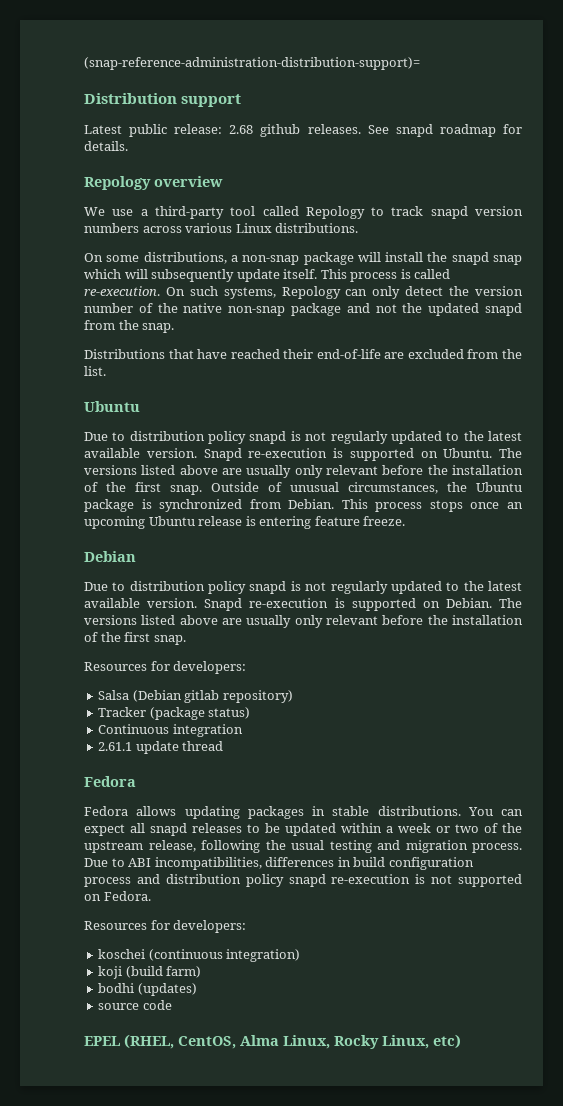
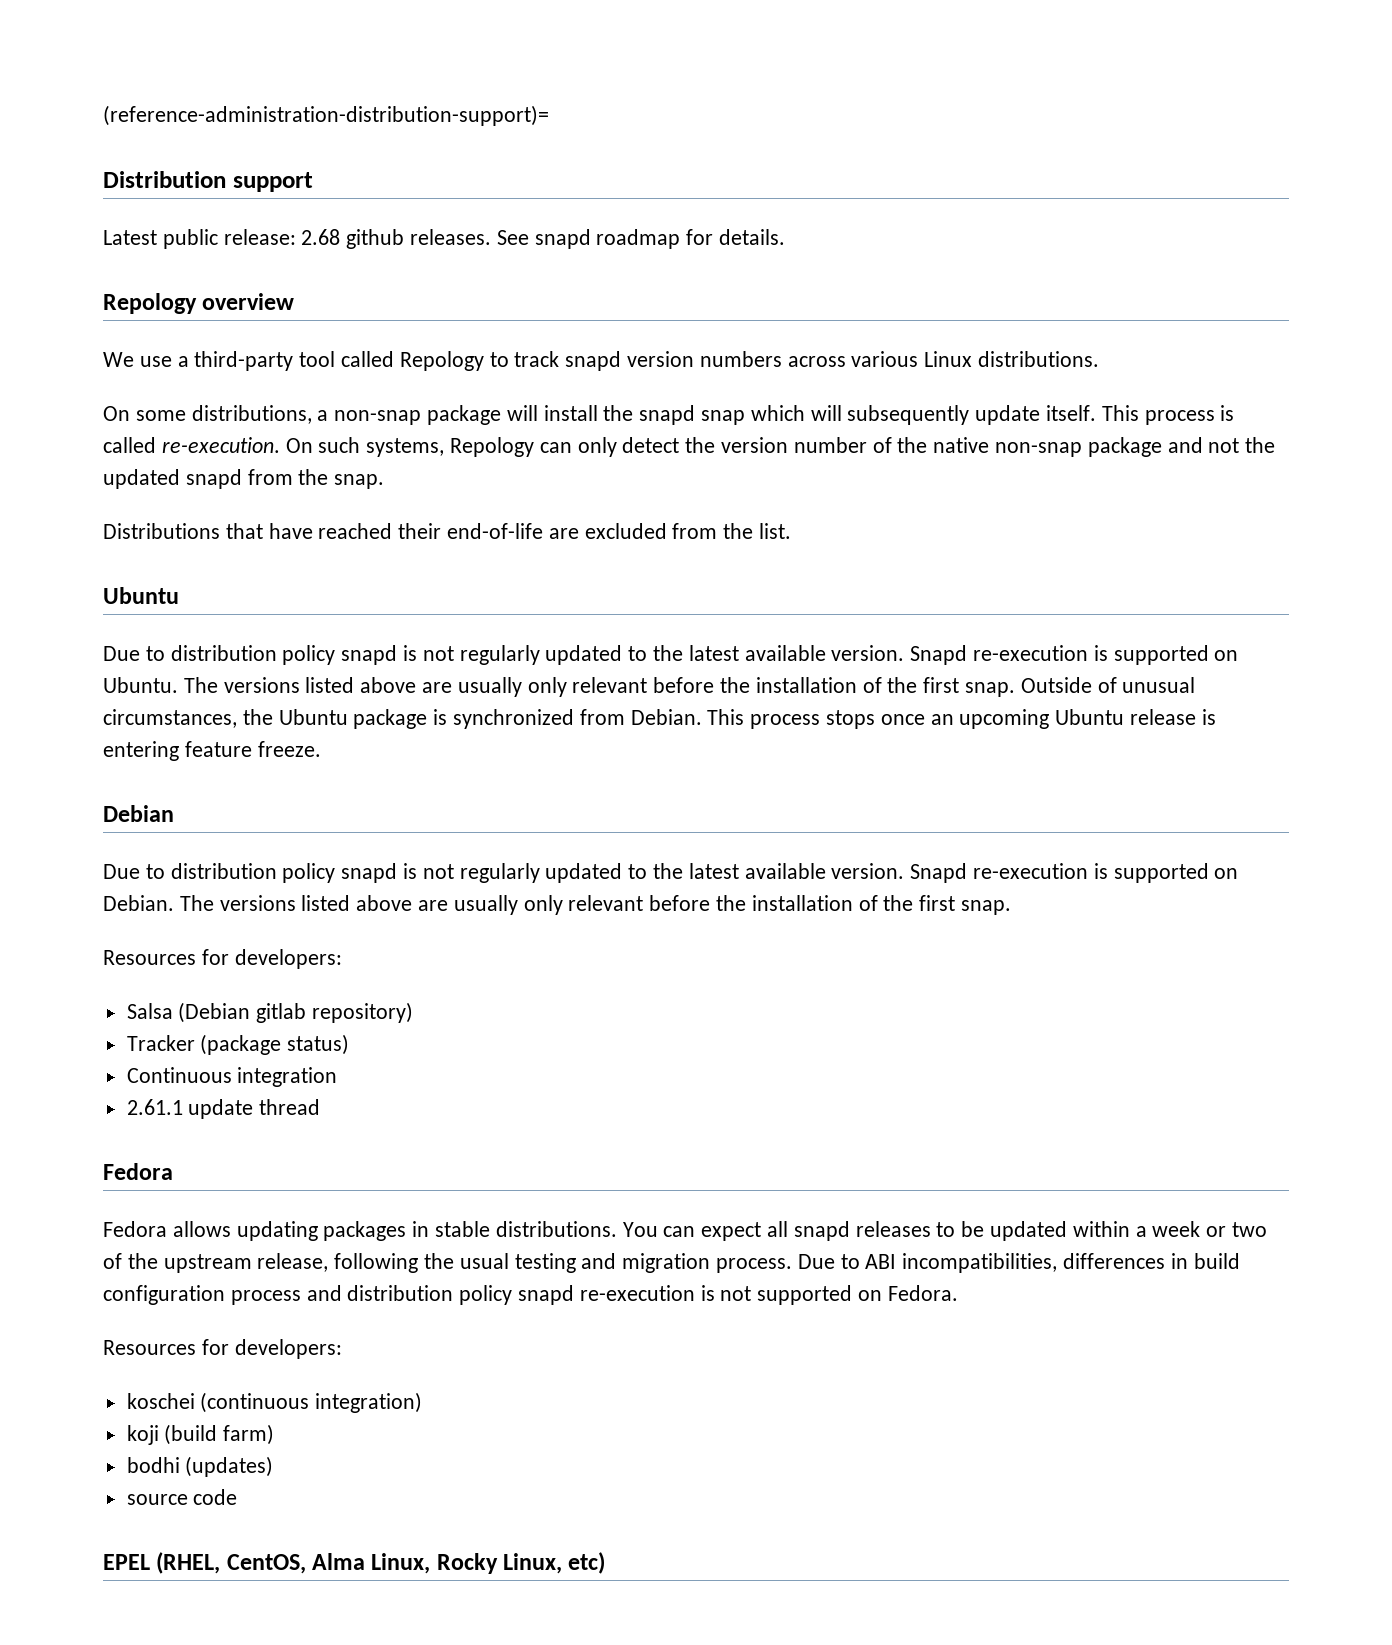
- (snap-reference-administration-distribution-support)=
+ (reference-administration-distribution-support)=

